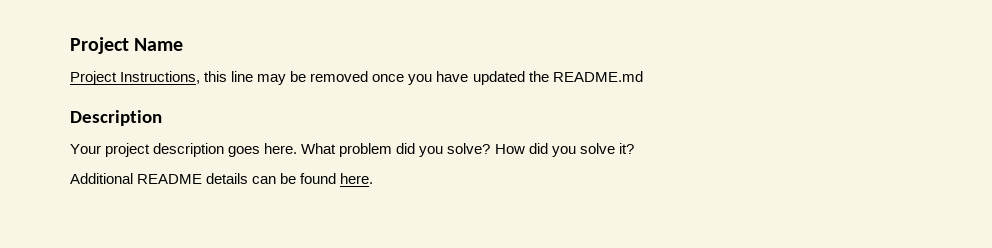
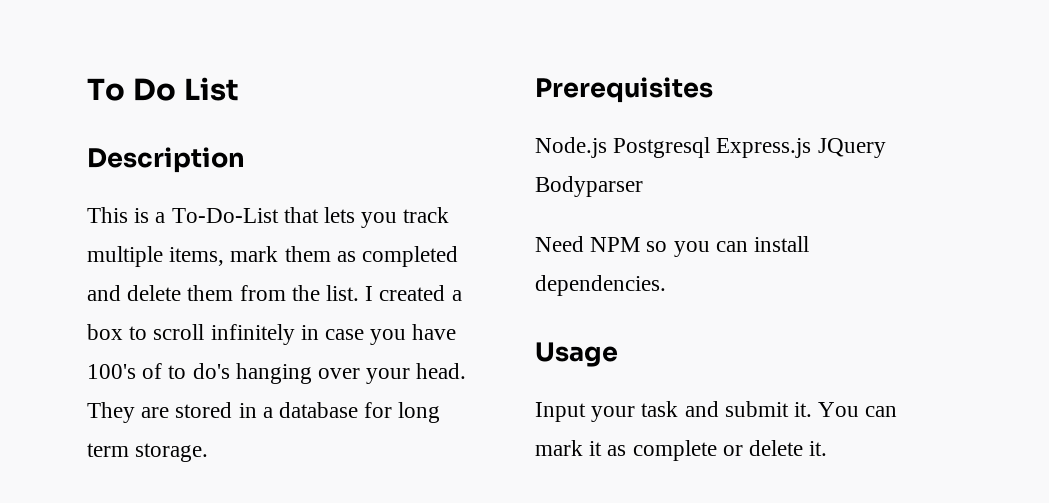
- Project Name
- Project Instructions, this line may be removed once you have updated the README.md
+ To Do List
  Description
- Your project description goes here. What problem did you solve? How did you solve it?
- Additional README details can be found here.
+ This is a To-Do-List that lets you track multiple items, mark them as completed and delete them from the list. I created a box to scroll infinitely in case you have 100's of to do's hanging over your head. They are stored in a database for long term storage.
+ Prerequisites
+ Node.js Postgresql Express.js JQuery Bodyparser
+ Need NPM so you can install dependencies.
+ Usage
+ Input your task and submit it. You can mark it as complete or delete it.

